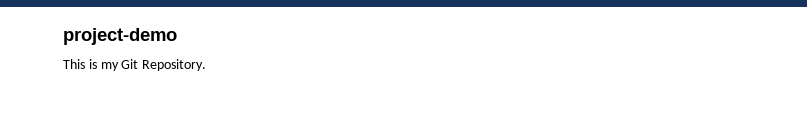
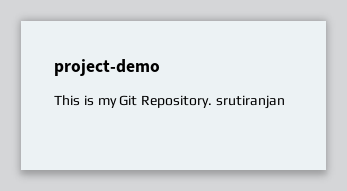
- This is my Git Repository.
+ This is my Git Repository. srutiranjan

